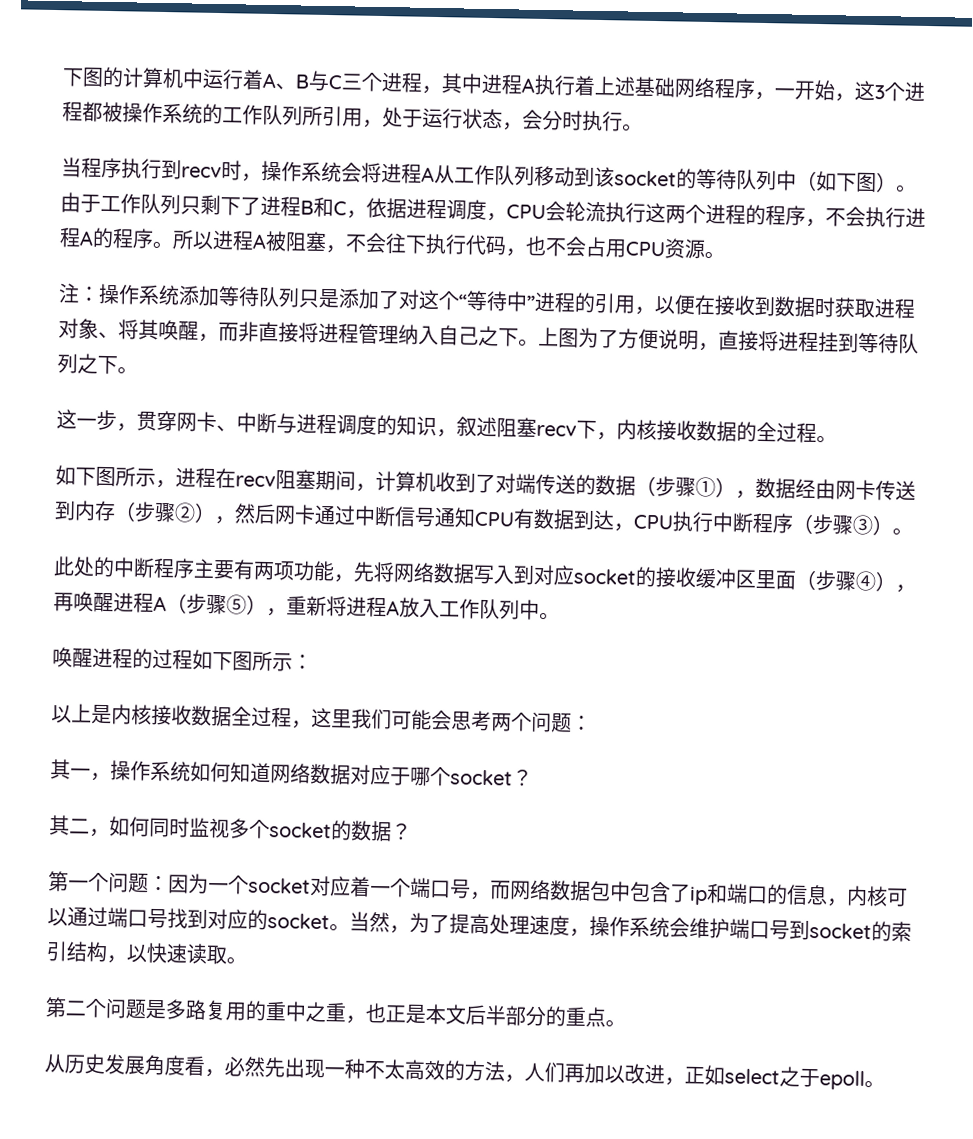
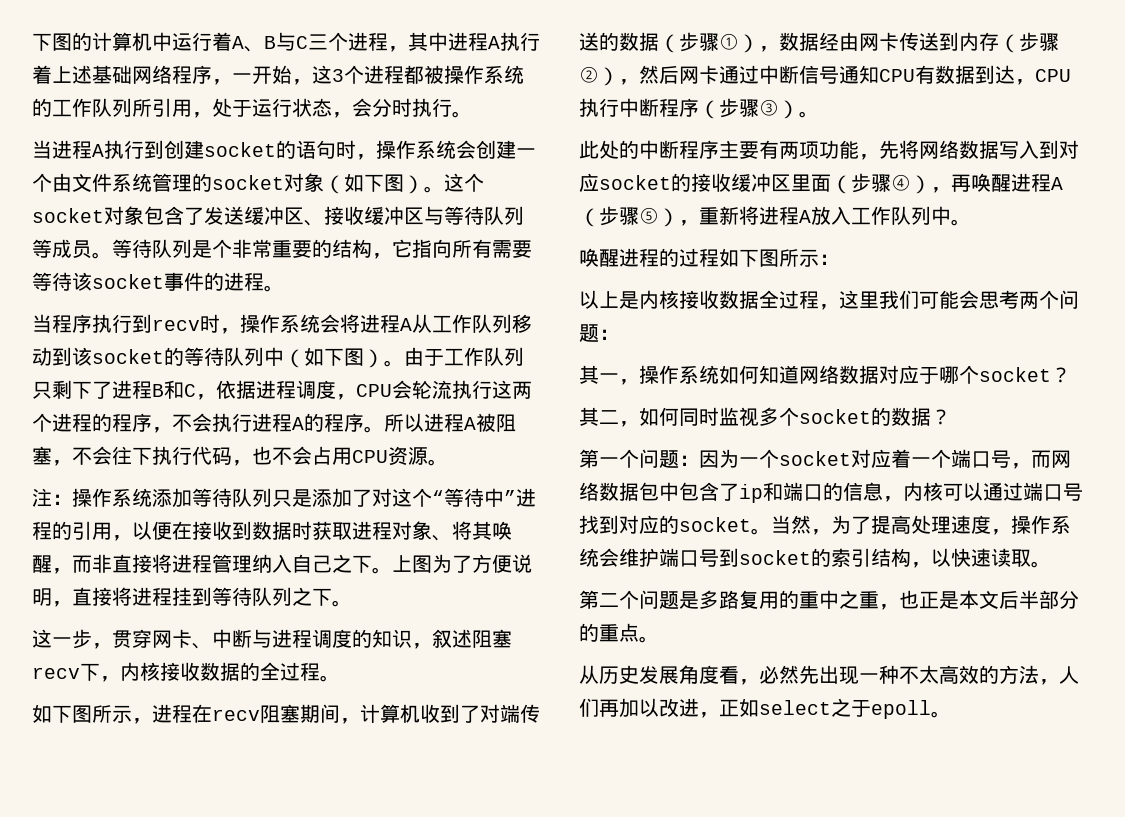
+ 当进程A执行到创建socket的语句时，操作系统会创建一个由文件系统管理的socket对象（如下图）。这个socket对象包含了发送缓冲区、接收缓冲区与等待队列等成员。等待队列是个非常重要的结构，它指向所有需要等待该socket事件的进程。

